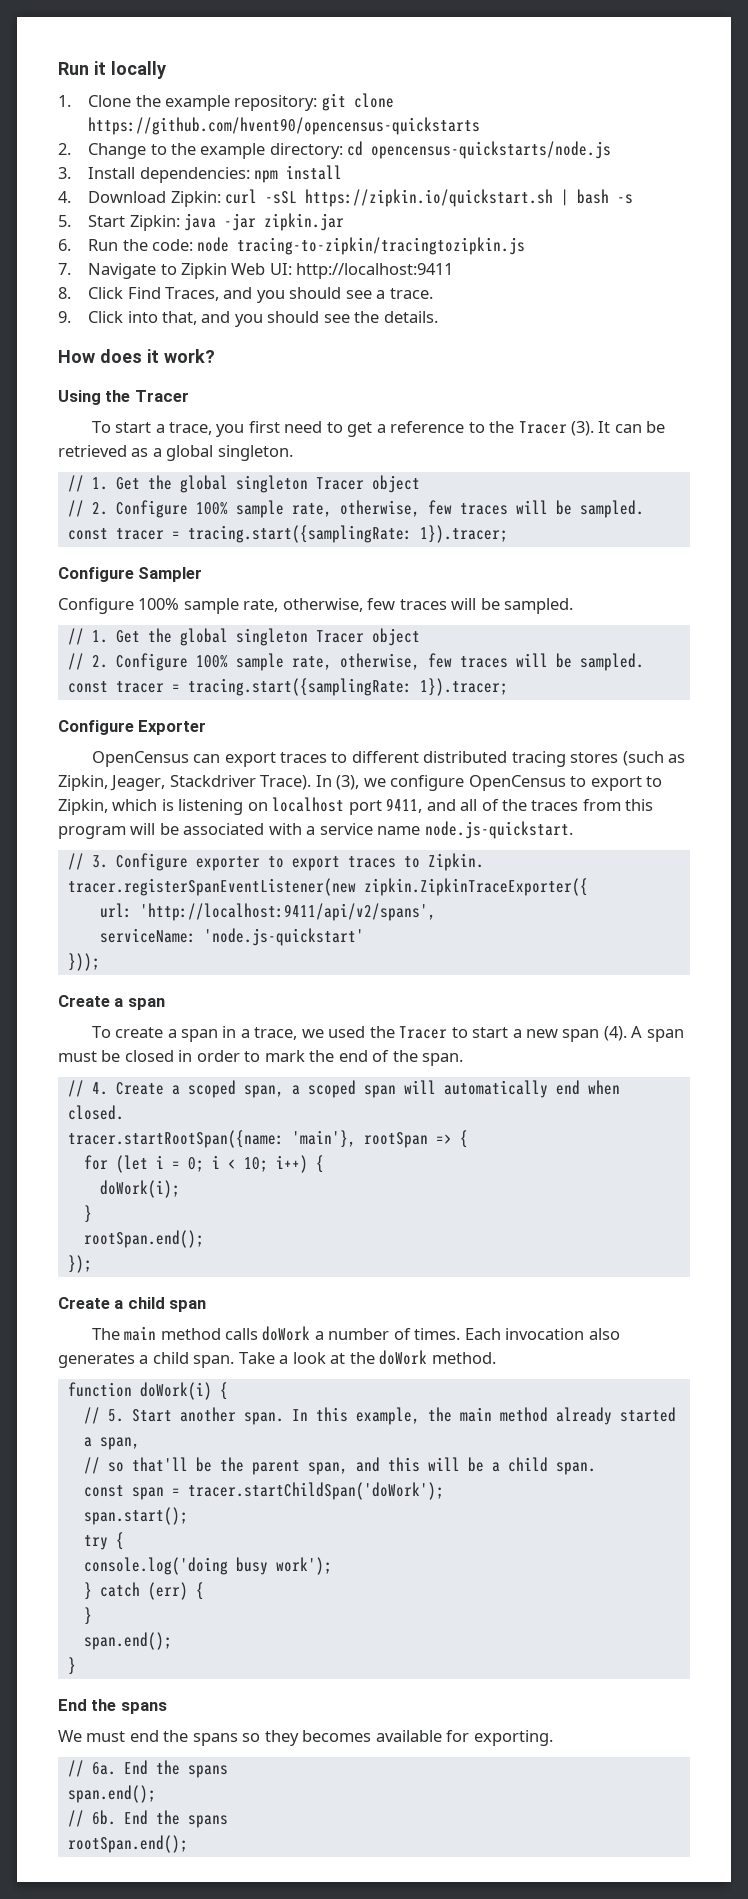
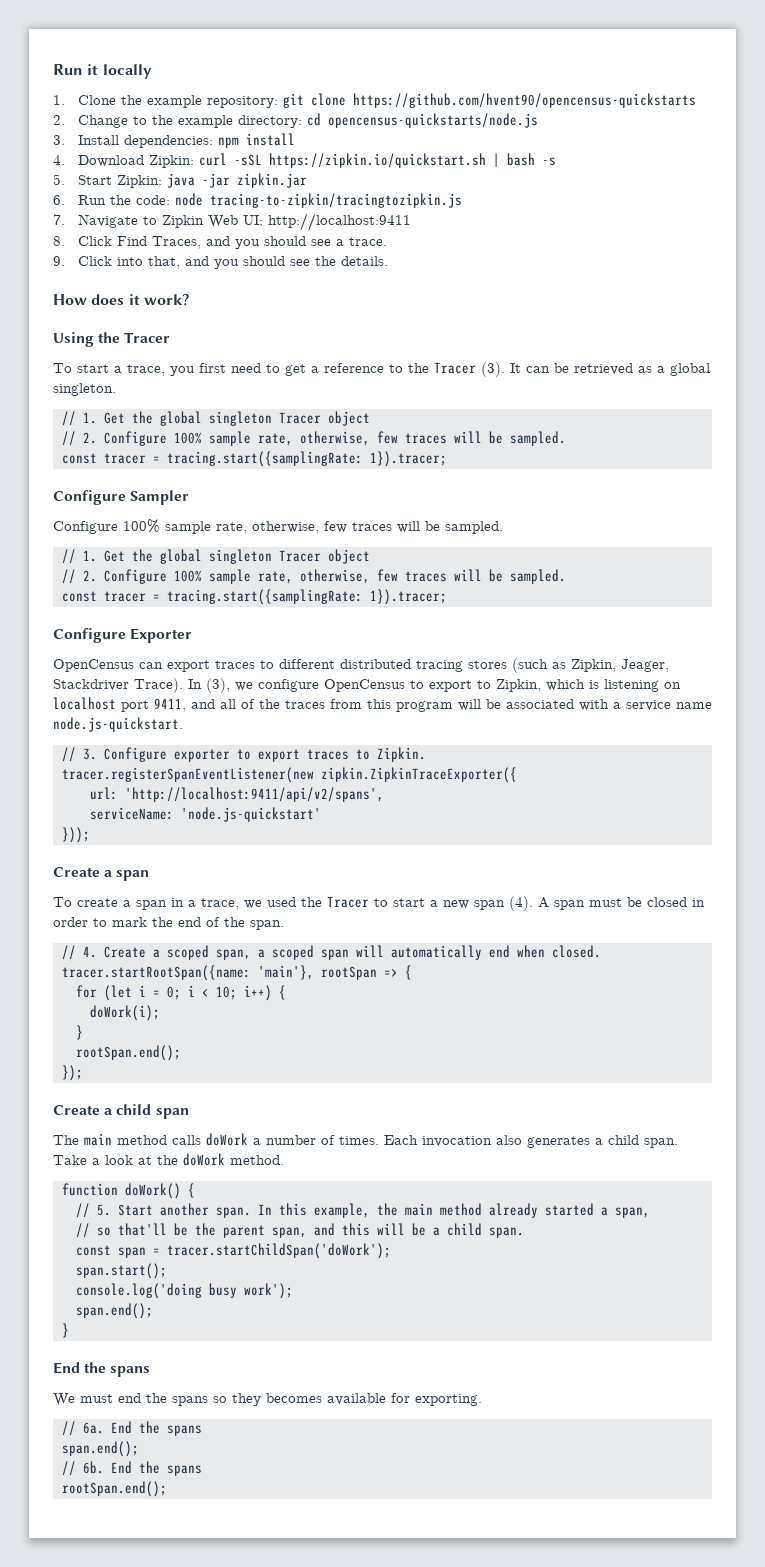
- function doWork(i) {
+ function doWork() {
- try {
- } catch (err) {
- }

